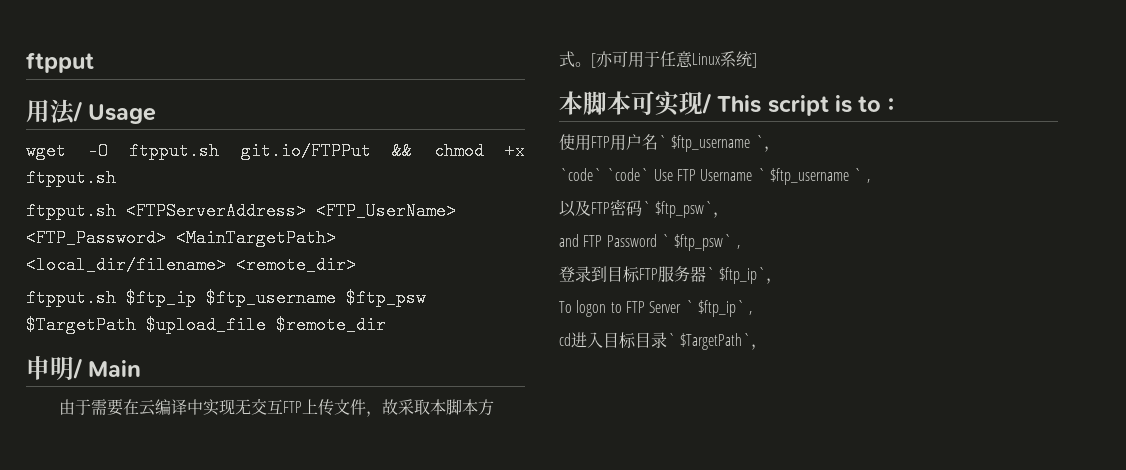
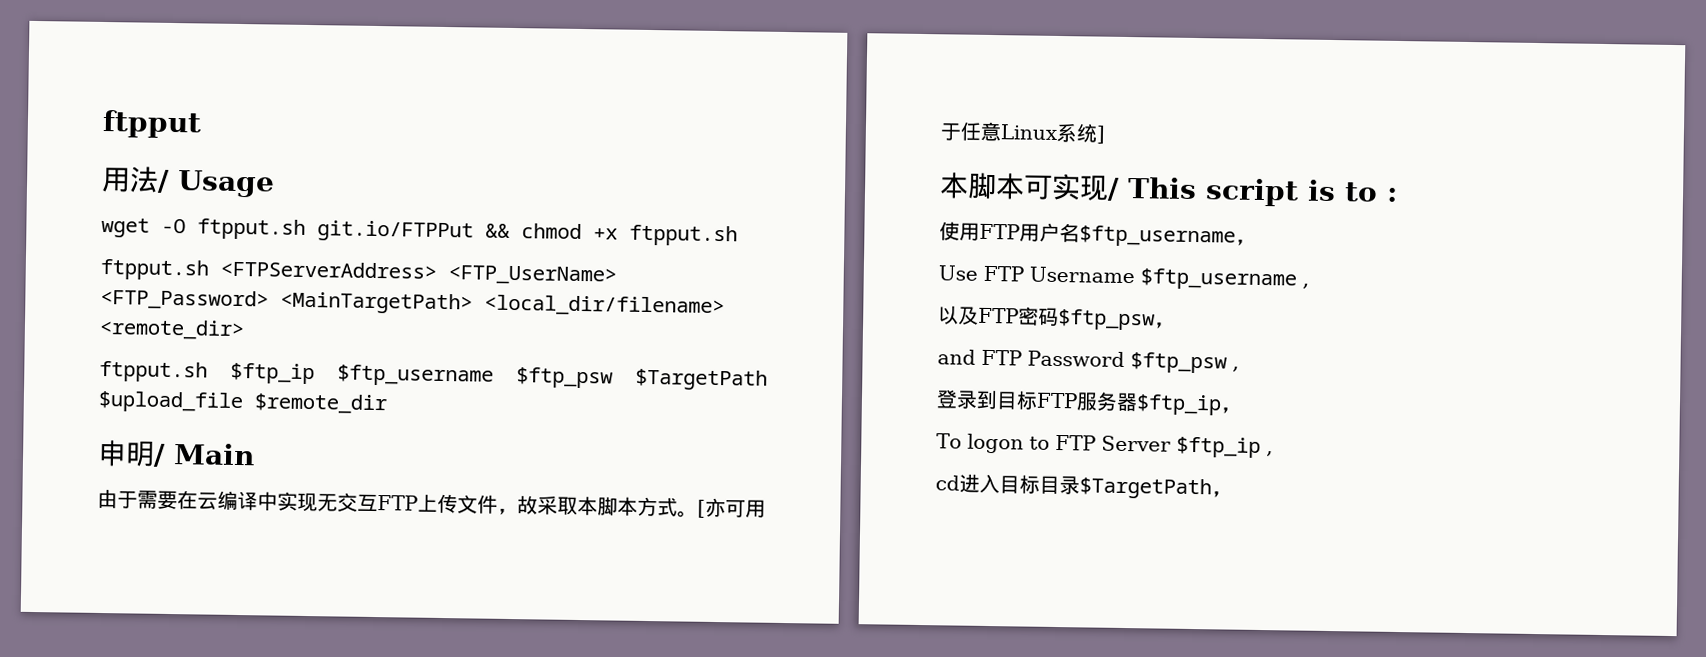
- 使用FTP用户名` $ftp_username `，
- `code` `code` Use FTP Username ` $ftp_username ` ,
+ 使用FTP用户名$ftp_username，
+ Use FTP Username $ftp_username ,
- 以及FTP密码` $ftp_psw`，
+ 以及FTP密码$ftp_psw，
- and FTP Password ` $ftp_psw` ,
+ and FTP Password $ftp_psw ,
- 登录到目标FTP服务器` $ftp_ip`，
+ 登录到目标FTP服务器$ftp_ip，
- To logon to FTP Server ` $ftp_ip` ,
+ To logon to FTP Server $ftp_ip ,
- cd进入目标目录` $TargetPath`，
+ cd进入目标目录$TargetPath，

